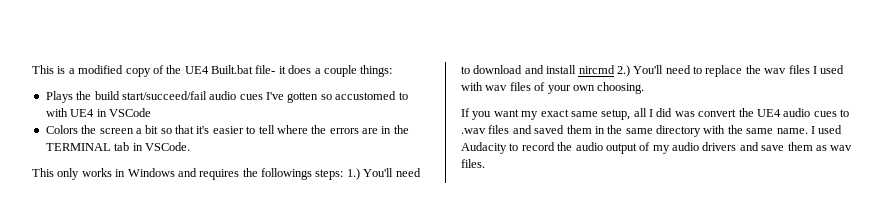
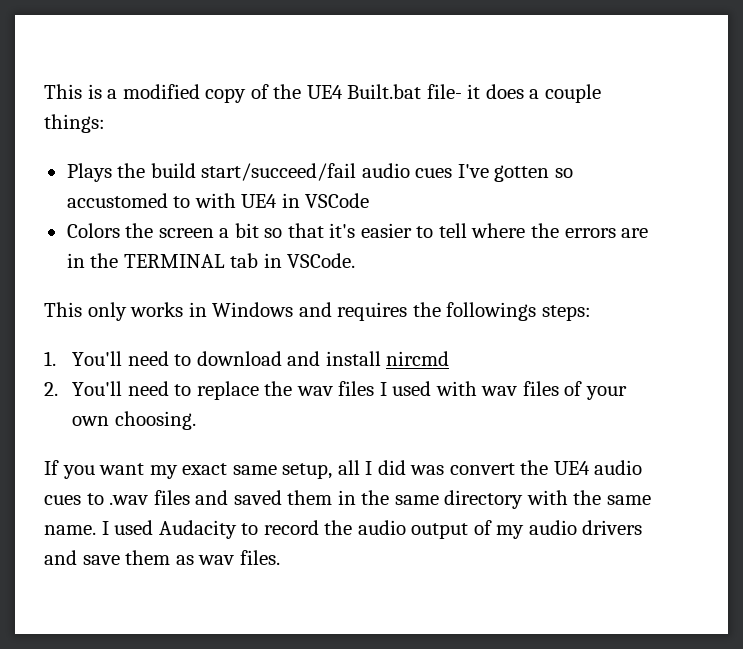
- This only works in Windows and requires the followings steps: 1.) You'll need to download and install nircmd 2.) You'll need to replace the wav files I used with wav files of your own choosing.
+ This only works in Windows and requires the followings steps:
+ 1. You'll need to download and install nircmd
+ 2. You'll need to replace the wav files I used with wav files of your own choosing.

